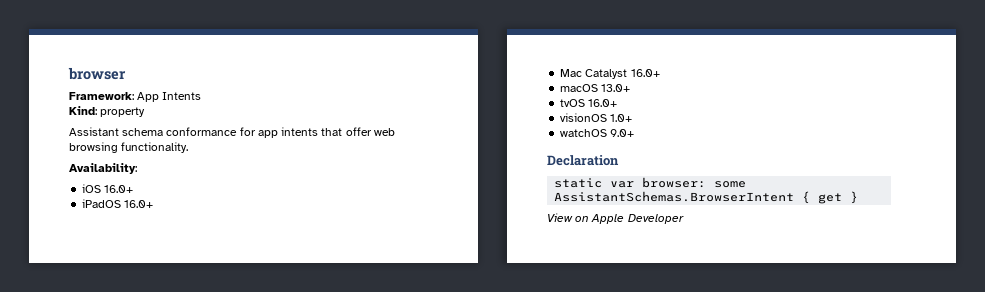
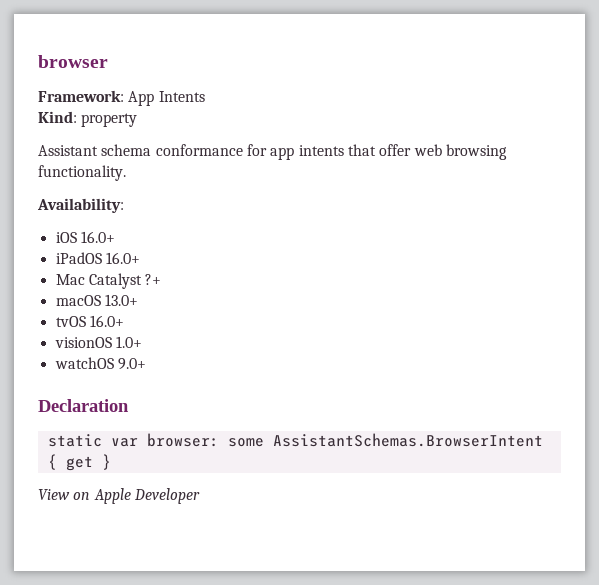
- Mac Catalyst 16.0+
+ Mac Catalyst ?+

